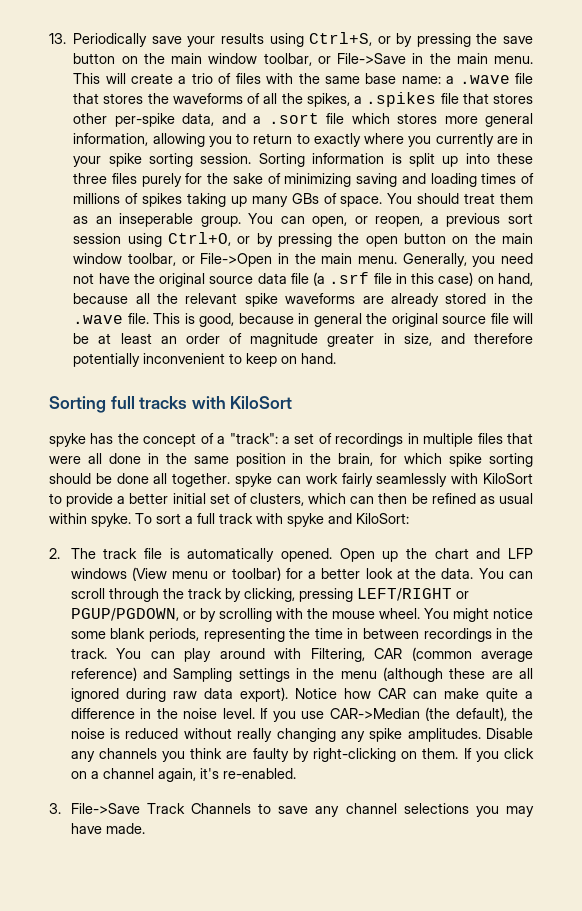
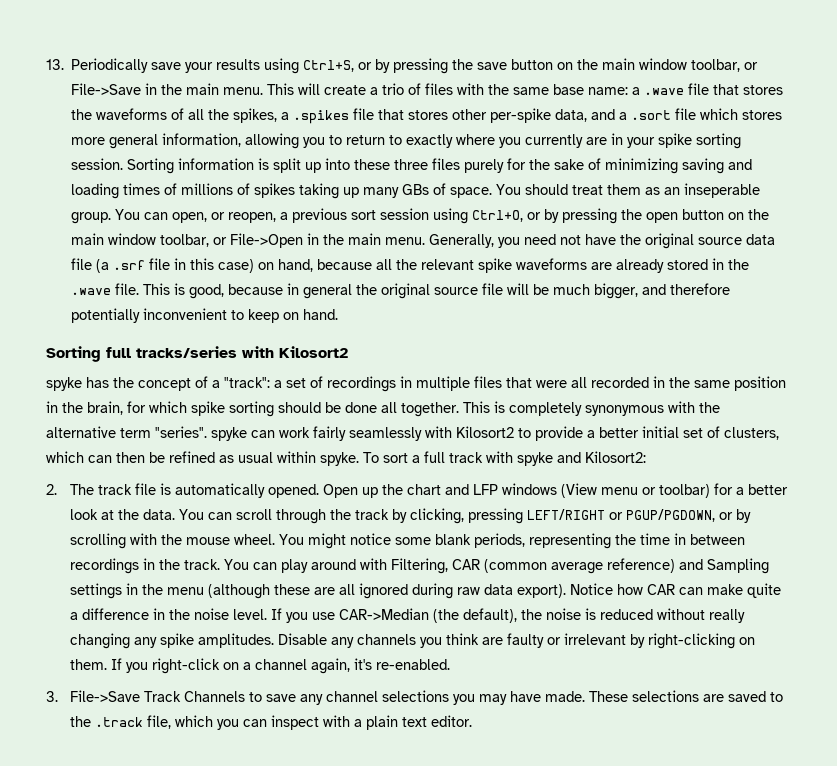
- This is good, because in general the original source file will be at least an order of magnitude greater in size, and therefore potentially inconvenient to keep on hand.
+ This is good, because in general the original source file will be much bigger, and therefore potentially inconvenient to keep on hand.
- Sorting full tracks with KiloSort
+ Sorting full tracks/series with Kilosort2
- spyke has the concept of a "track": a set of recordings in multiple files that were all done in the same position in the brain, for which spike sorting should be done all together. spyke can work fairly seamlessly with KiloSort to provide a better initial set of clusters, which can then be refined as usual within spyke.
+ spyke has the concept of a "track": a set of recordings in multiple files that were all recorded in the same position in the brain, for which spike sorting should be done all together. This is completely synonymous with the alternative term "series". spyke can work fairly seamlessly with Kilosort2 to provide a better initial set of clusters, which can then be refined as usual within spyke.
- To sort a full track with spyke and KiloSort:
+ To sort a full track with spyke and Kilosort2:
- Disable any channels you think are faulty by right-clicking on them.
+ Disable any channels you think are faulty or irrelevant by right-clicking on them.
- If you click on a channel again, it's re-enabled.
+ If you right-click on a channel again, it's re-enabled.
+ These selections are saved to the .track file, which you can inspect with a plain text editor.

